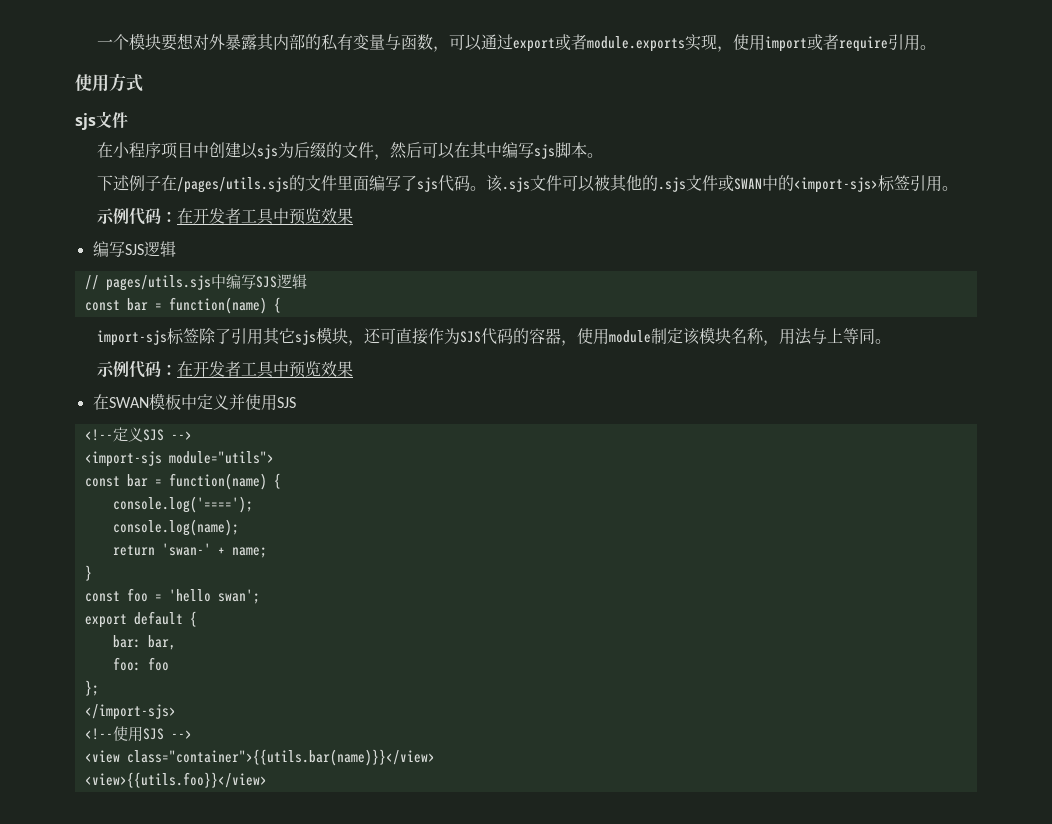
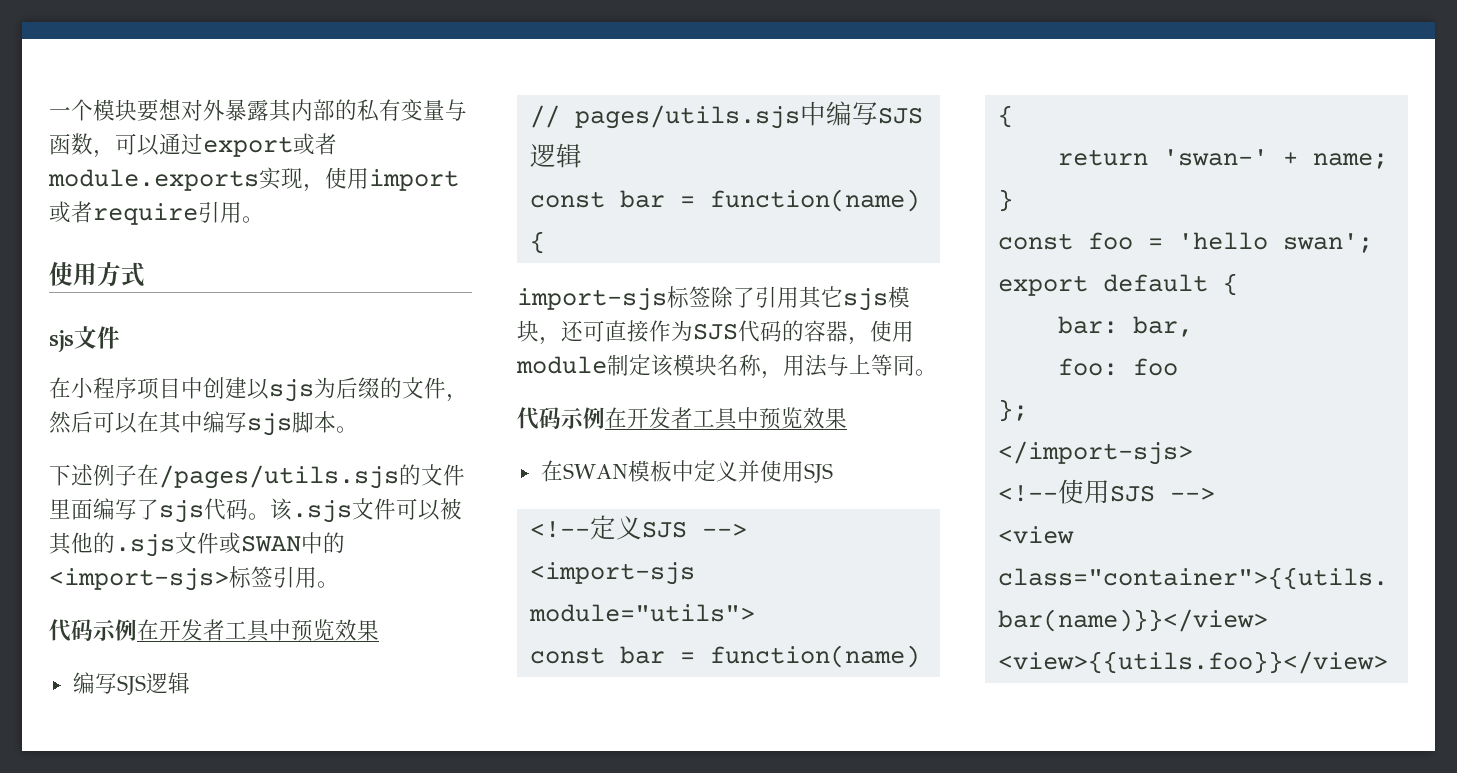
  该.sjs文件可以被其他的.sjs文件或SWAN中的<import-sjs>标签引用。
- 示例代码：在开发者工具中预览效果
+ 代码示例在开发者工具中预览效果
  import-sjs标签除了引用其它sjs模块，还可直接作为SJS代码的容器，使用module制定该模块名称，用法与上等同。
- 示例代码：在开发者工具中预览效果
+ 代码示例在开发者工具中预览效果
- console.log('====');
- console.log(name);

